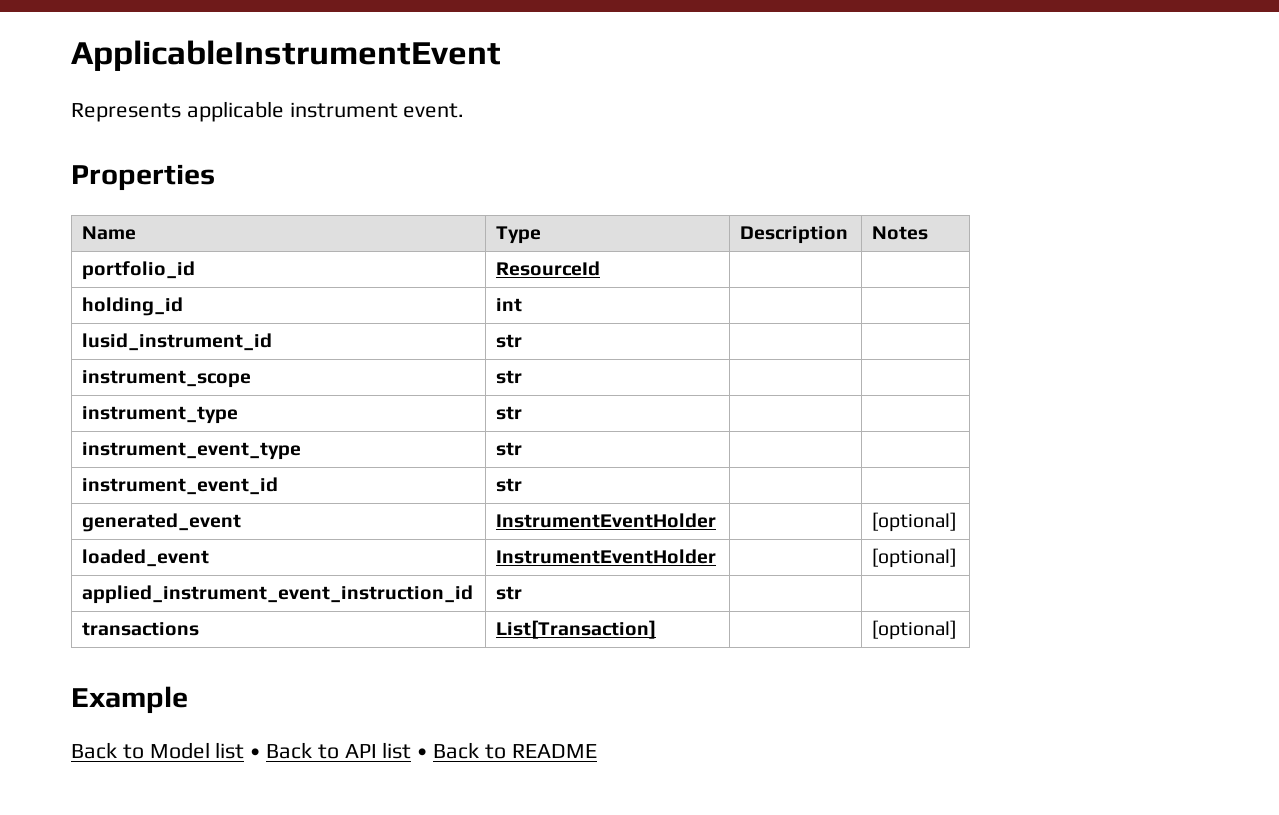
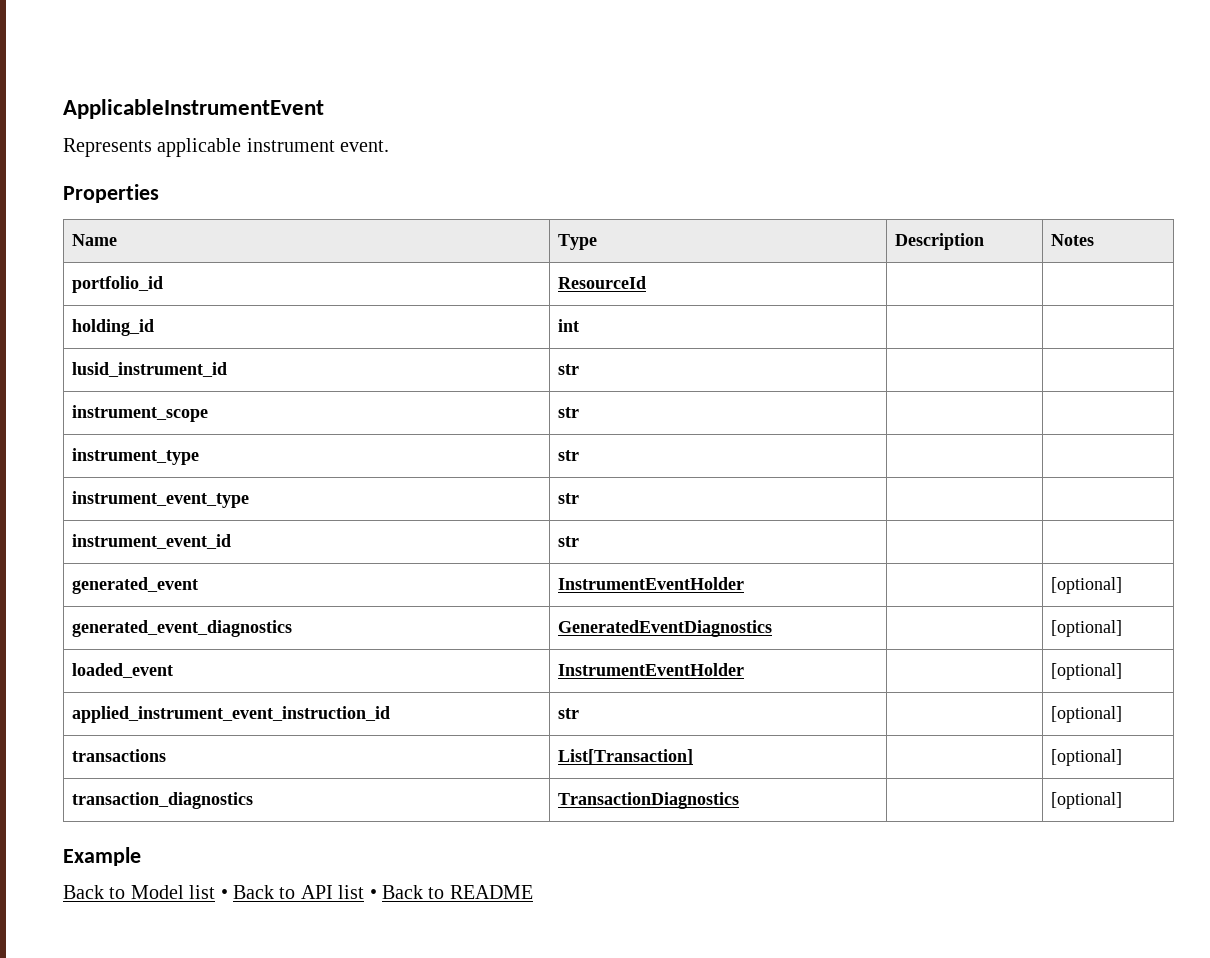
+ generated_event_diagnostics | GeneratedEventDiagnostics | | [optional]
- applied_instrument_event_instruction_id | str | |
+ applied_instrument_event_instruction_id | str | | [optional]
+ transaction_diagnostics | TransactionDiagnostics | | [optional]

